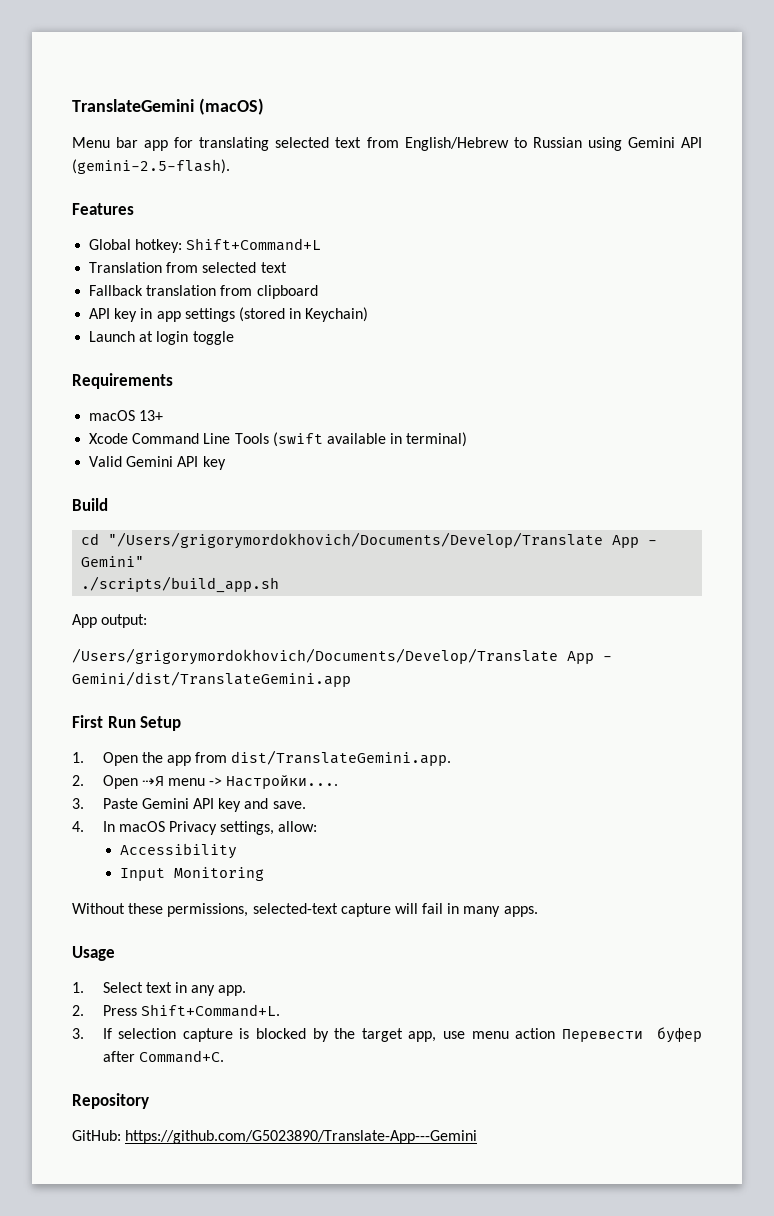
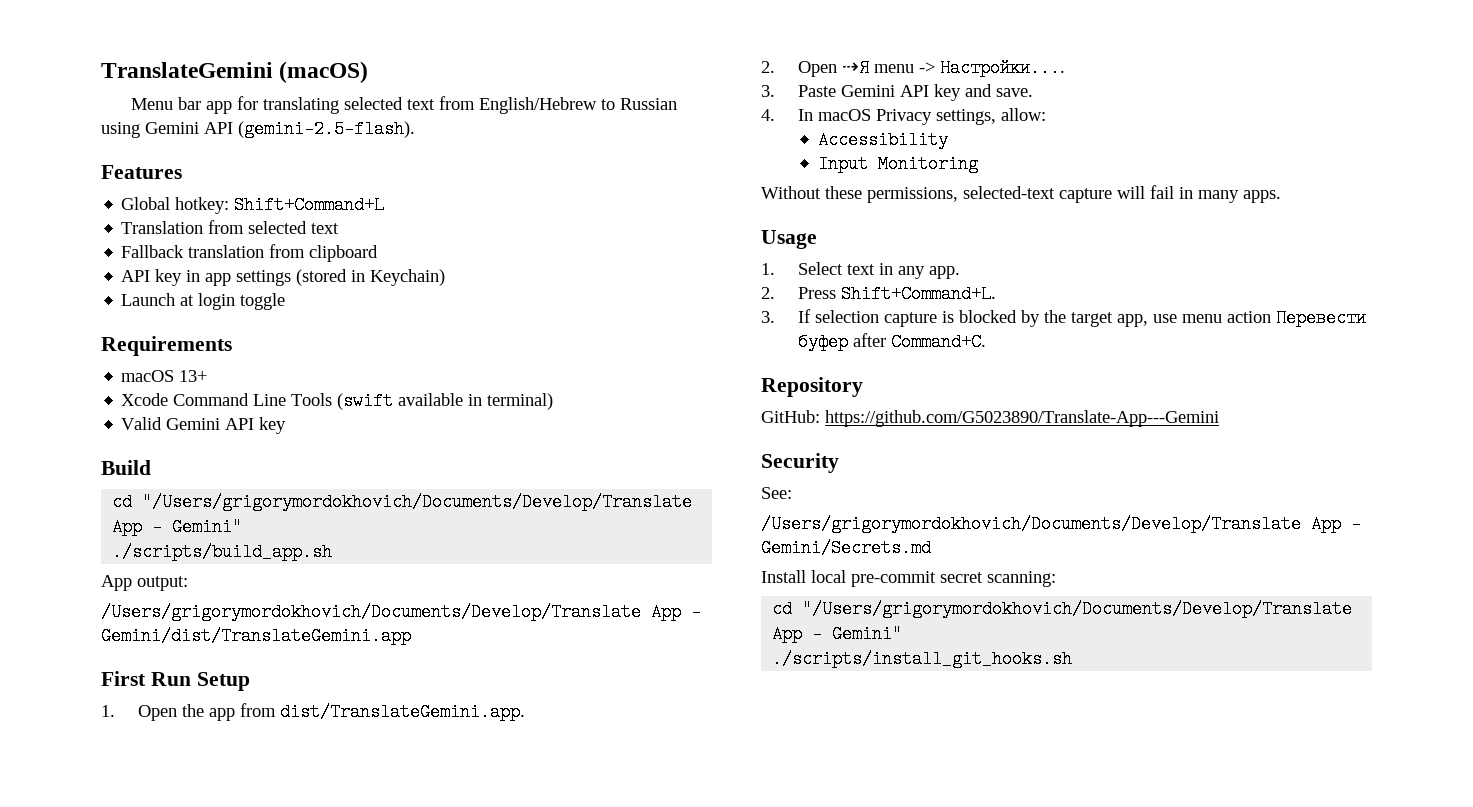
+ Security
+ See:
+ /Users/grigorymordokhovich/Documents/Develop/Translate App - Gemini/Secrets.md
+ Install local pre-commit secret scanning:
+ cd "/Users/grigorymordokhovich/Documents/Develop/Translate App - Gemini"
+ ./scripts/install_git_hooks.sh

